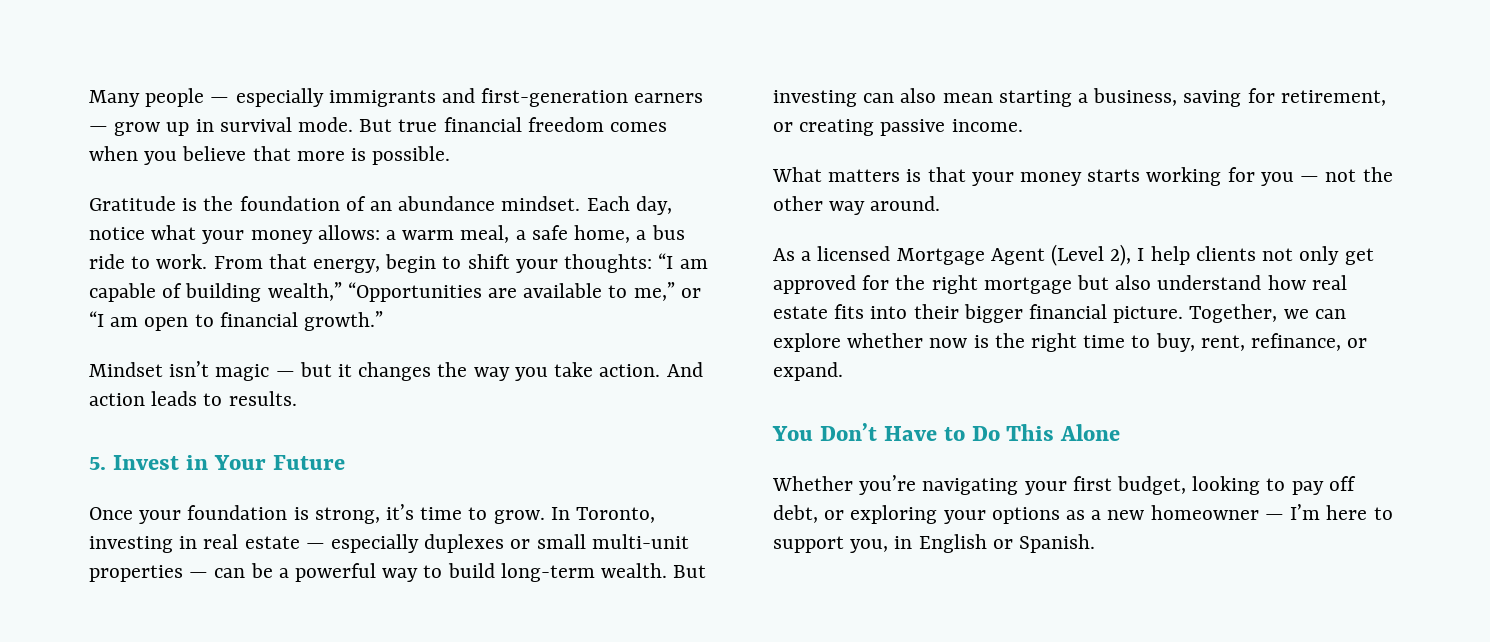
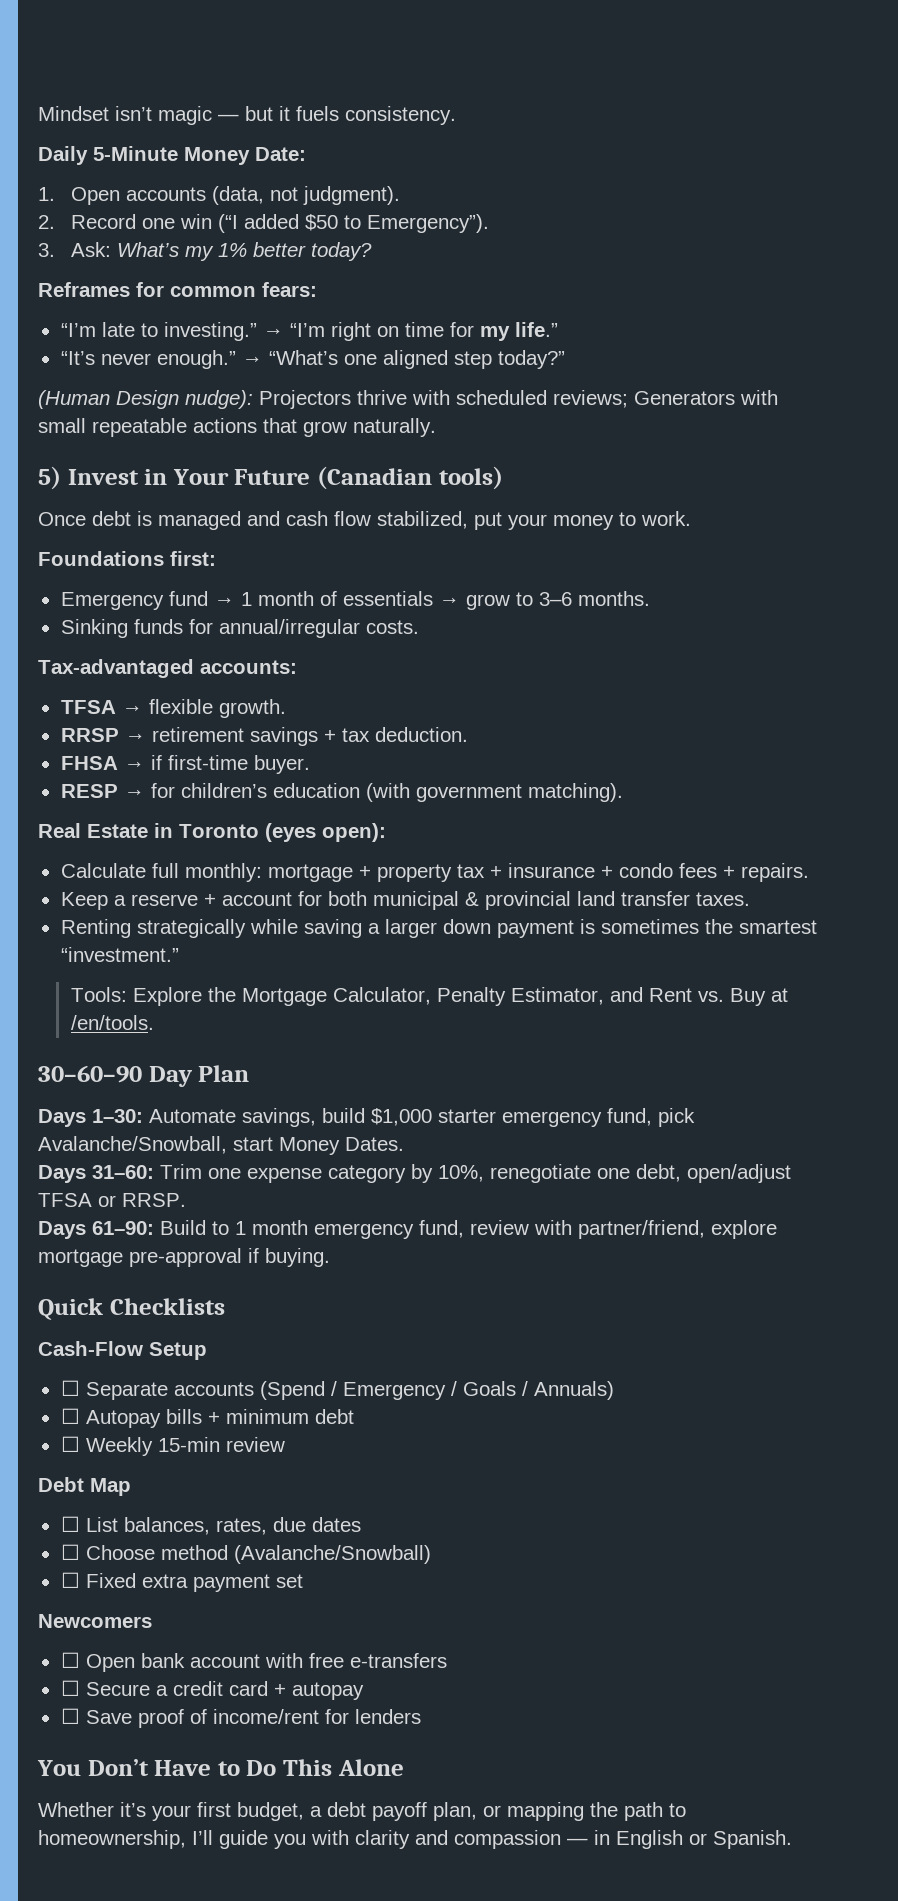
- Many people — especially immigrants and first-generation earners — grow up in survival mode. But true financial freedom comes when you believe that more is possible.
- Gratitude is the foundation of an abundance mindset. Each day, notice what your money allows: a warm meal, a safe home, a bus ride to work. From that energy, begin to shift your thoughts: “I am capable of building wealth,” “Opportunities are available to me,” or “I am open to financial growth.”
- Mindset isn’t magic — but it changes the way you take action. And action leads to results.
- 5. Invest in Your Future
+ Mindset isn’t magic — but it fuels consistency.
+ Daily 5-Minute Money Date:
+ 1. Open accounts (data, not judgment).
+ 2. Record one win (“I added $50 to Emergency”).
+ 3. Ask: What’s my 1% better today?
+ Reframes for common fears:
+ “I’m late to investing.” → “I’m right on time for my life.”
+ “It’s never enough.” → “What’s one aligned step today?”
+ (Human Design nudge): Projectors thrive with scheduled reviews; Generators with small repeatable actions that grow naturally.
+ 5) Invest in Your Future (Canadian tools)
- Once your foundation is strong, it’s time to grow. In Toronto, investing in real estate — especially duplexes or small multi-unit properties — can be a powerful way to build long-term wealth. But investing can also mean starting a business, saving for retirement, or creating passive income.
- What matters is that your money starts working for you — not the other way around.
- As a licensed Mortgage Agent (Level 2), I help clients not only get approved for the right mortgage but also understand how real estate fits into their bigger financial picture. Together, we can explore whether now is the right time to buy, rent, refinance, or expand.
+ Once debt is managed and cash flow stabilized, put your money to work.
+ Foundations first:
+ Emergency fund → 1 month of essentials → grow to 3–6 months.
+ Sinking funds for annual/irregular costs.
+ Tax-advantaged accounts:
+ TFSA → flexible growth.
+ RRSP → retirement savings + tax deduction.
+ FHSA → if first-time buyer.
+ RESP → for children’s education (with government matching).
+ Real Estate in Toronto (eyes open):
+ Calculate full monthly: mortgage + property tax + insurance + condo fees + repairs.
+ Keep a reserve + account for both municipal & provincial land transfer taxes.
+ Renting strategically while saving a larger down payment is sometimes the smartest “investment.”
+ Tools: Explore the Mortgage Calculator, Penalty Estimator, and Rent vs. Buy at /en/tools.
+ 30–60–90 Day Plan
+ Days 1–30: Automate savings, build $1,000 starter emergency fund, pick Avalanche/Snowball, start Money Dates.
+ Days 31–60: Trim one expense category by 10%, renegotiate one debt, open/adjust TFSA or RRSP.
+ Days 61–90: Build to 1 month emergency fund, review with partner/friend, explore mortgage pre-approval if buying.
+ Quick Checklists
+ Cash-Flow Setup
+ ☐ Separate accounts (Spend / Emergency / Goals / Annuals)
+ ☐ Autopay bills + minimum debt
+ ☐ Weekly 15-min review
+ Debt Map
+ ☐ List balances, rates, due dates
+ ☐ Choose method (Avalanche/Snowball)
+ ☐ Fixed extra payment set
+ Newcomers
+ ☐ Open bank account with free e-transfers
+ ☐ Secure a credit card + autopay
+ ☐ Save proof of income/rent for lenders
- Whether you’re navigating your first budget, looking to pay off debt, or exploring your options as a new homeowner — I’m here to support you, in English or Spanish.
+ Whether it’s your first budget, a debt payoff plan, or mapping the path to homeownership, I’ll guide you with clarity and compassion — in English or Spanish.

